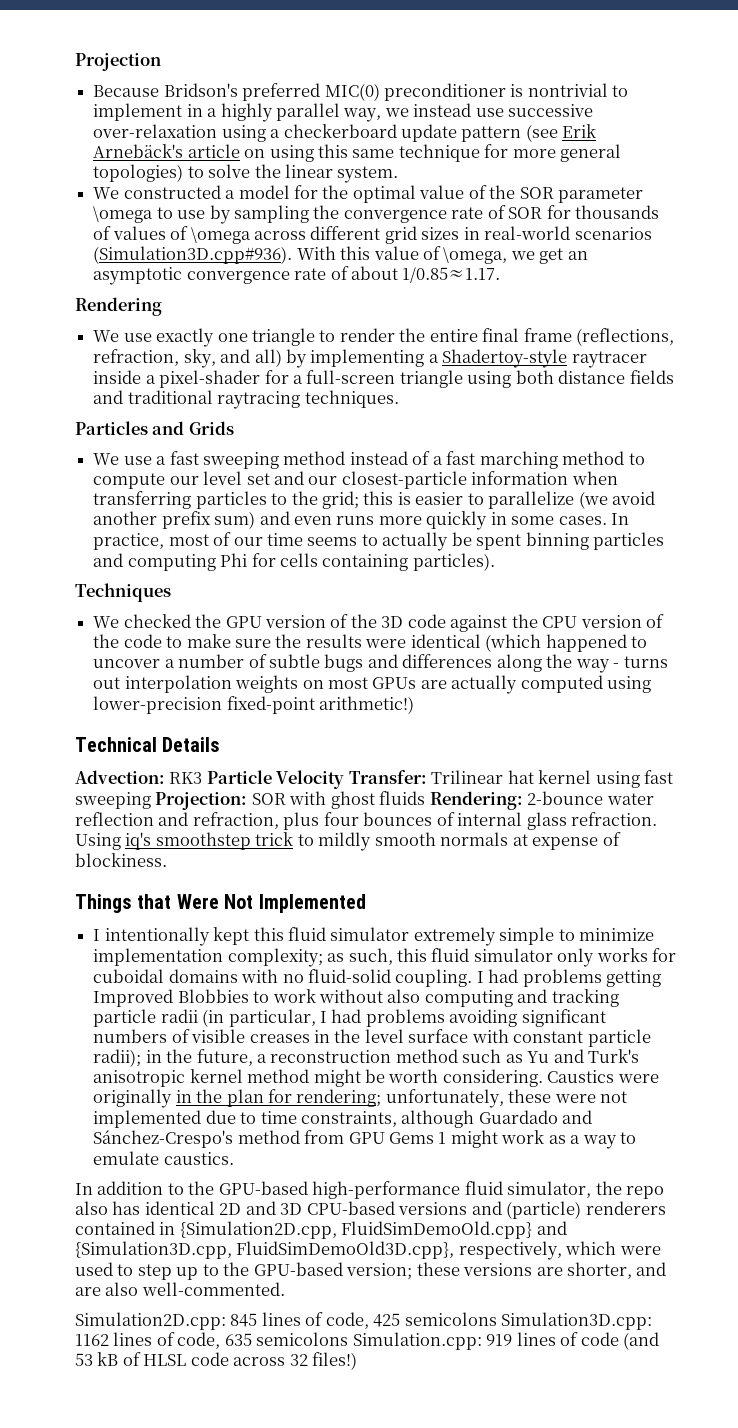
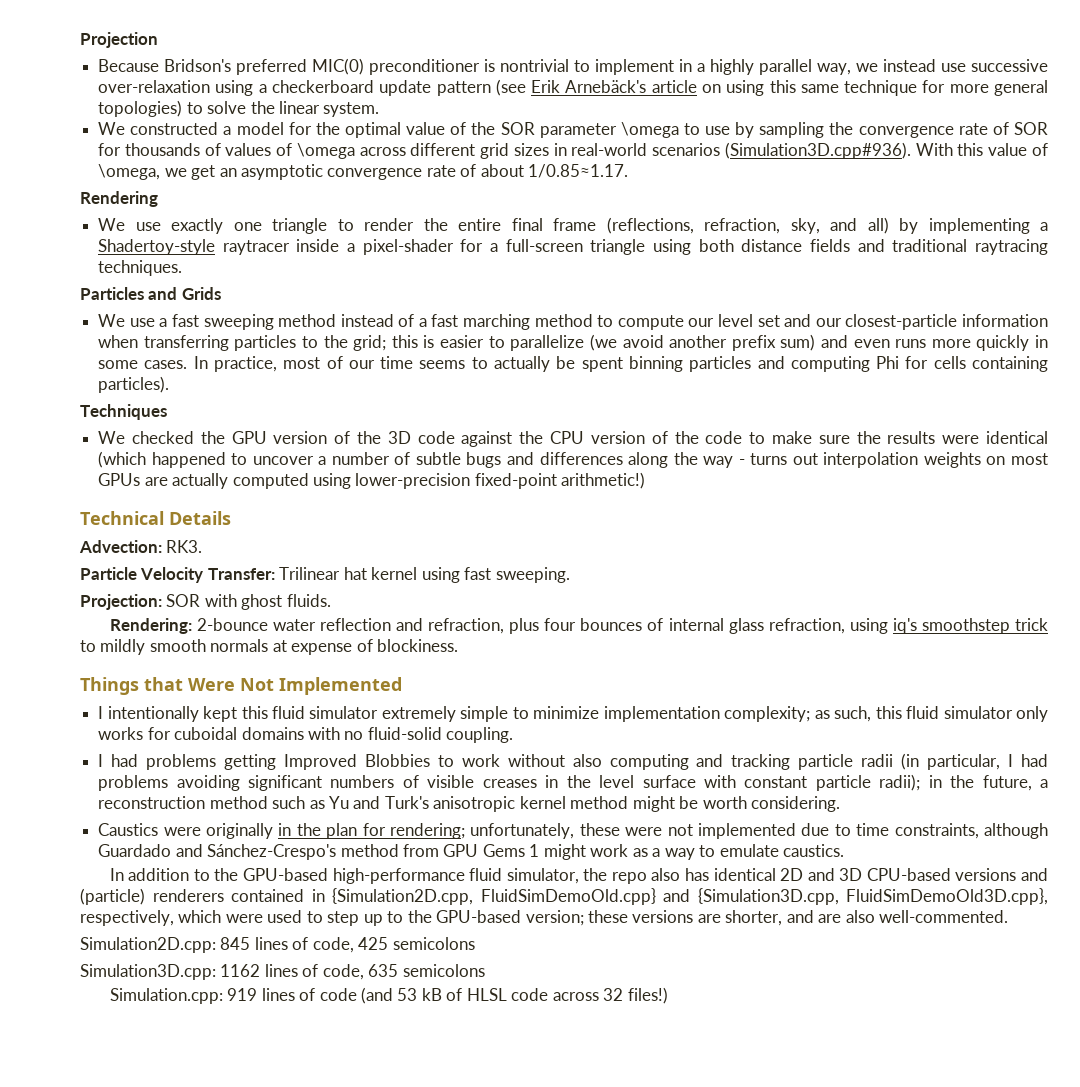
- Advection: RK3 Particle Velocity Transfer: Trilinear hat kernel using fast sweeping Projection: SOR with ghost fluids Rendering: 2-bounce water reflection and refraction, plus four bounces of internal glass refraction. Using iq's smoothstep trick to mildly smooth normals at expense of blockiness.
+ Advection: RK3.
+ Particle Velocity Transfer: Trilinear hat kernel using fast sweeping.
+ Projection: SOR with ghost fluids.
+ Rendering: 2-bounce water reflection and refraction, plus four bounces of internal glass refraction, using iq's smoothstep trick to mildly smooth normals at expense of blockiness.
- as such, this fluid simulator only works for cuboidal domains with no fluid-solid coupling. I had problems getting Improved Blobbies to work without also computing and tracking particle radii (in particular, I had problems avoiding significant numbers of visible creases in the level surface with constant particle radii);
+ as such, this fluid simulator only works for cuboidal domains with no fluid-solid coupling.
+ I had problems getting Improved Blobbies to work without also computing and tracking particle radii (in particular, I had problems avoiding significant numbers of visible creases in the level surface with constant particle radii);
- in the future, a reconstruction method such as Yu and Turk's anisotropic kernel method might be worth considering. Caustics were originally in the plan for rendering;
+ in the future, a reconstruction method such as Yu and Turk's anisotropic kernel method might be worth considering.
+ Caustics were originally in the plan for rendering;
- Simulation2D.cpp: 845 lines of code, 425 semicolons Simulation3D.cpp: 1162 lines of code, 635 semicolons Simulation.cpp: 919 lines of code (and 53 kB of HLSL code across 32 files!)
+ Simulation2D.cpp: 845 lines of code, 425 semicolons
+ Simulation3D.cpp: 1162 lines of code, 635 semicolons
+ Simulation.cpp: 919 lines of code (and 53 kB of HLSL code across 32 files!)

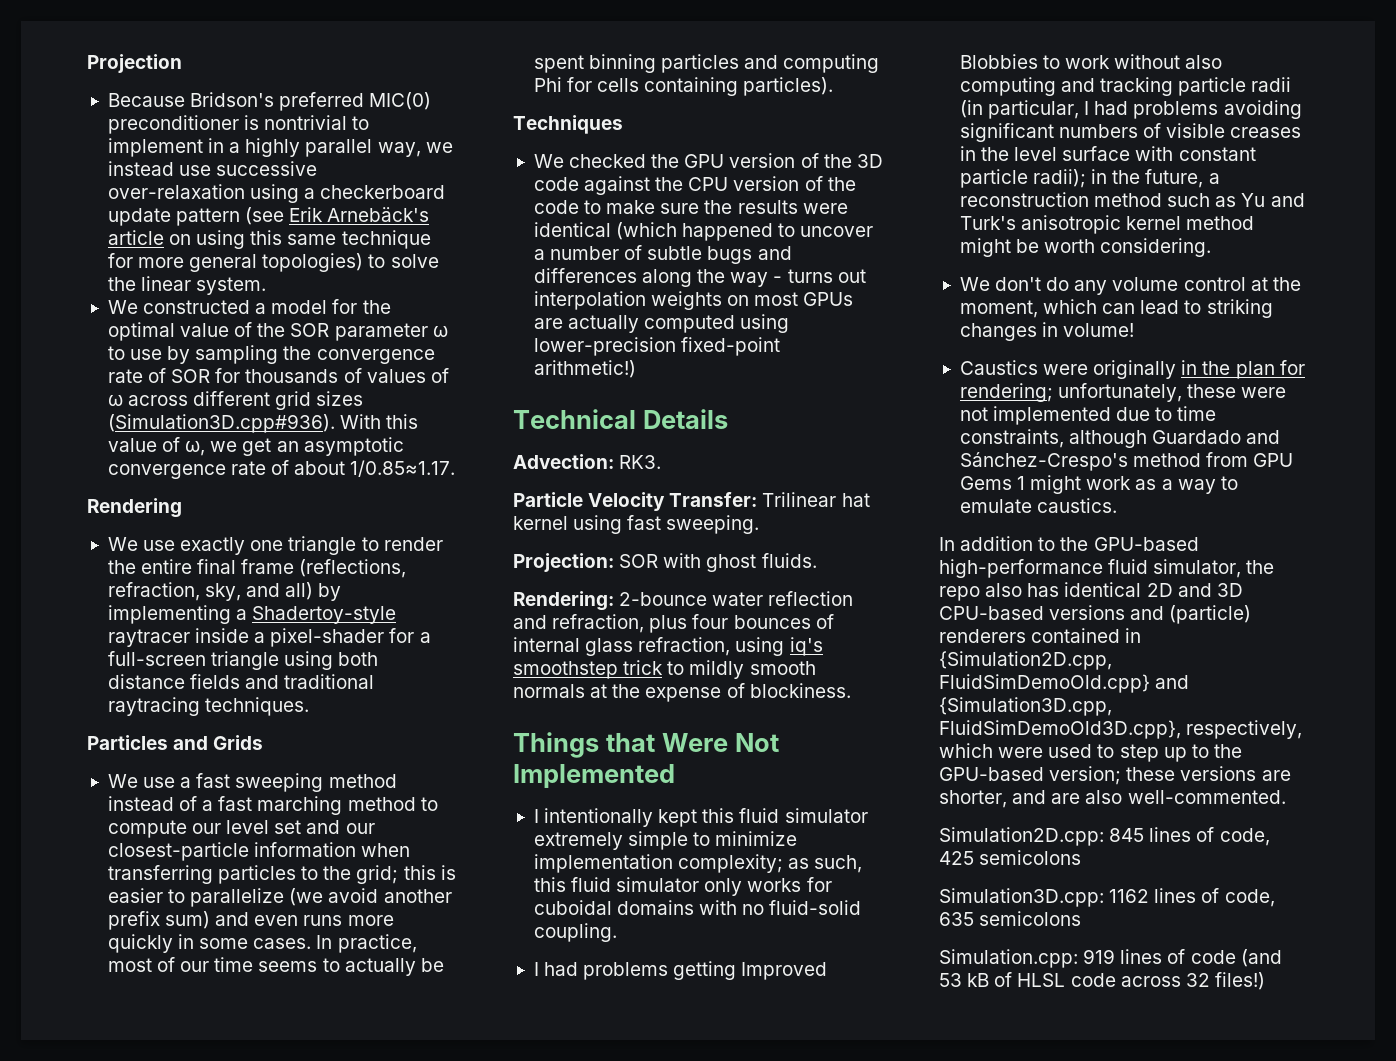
- We constructed a model for the optimal value of the SOR parameter \omega to use by sampling the convergence rate of SOR for thousands of values of \omega across different grid sizes in real-world scenarios (Simulation3D.cpp#936). With this value of \omega, we get an asymptotic convergence rate of about 1/0.85≈1.17.
+ We constructed a model for the optimal value of the SOR parameter ω to use by sampling the convergence rate of SOR for thousands of values of ω across different grid sizes (Simulation3D.cpp#936). With this value of ω, we get an asymptotic convergence rate of about 1/0.85≈1.17.
- Rendering: 2-bounce water reflection and refraction, plus four bounces of internal glass refraction, using iq's smoothstep trick to mildly smooth normals at expense of blockiness.
+ Rendering: 2-bounce water reflection and refraction, plus four bounces of internal glass refraction, using iq's smoothstep trick to mildly smooth normals at the expense of blockiness.
+ We don't do any volume control at the moment, which can lead to striking changes in volume!

